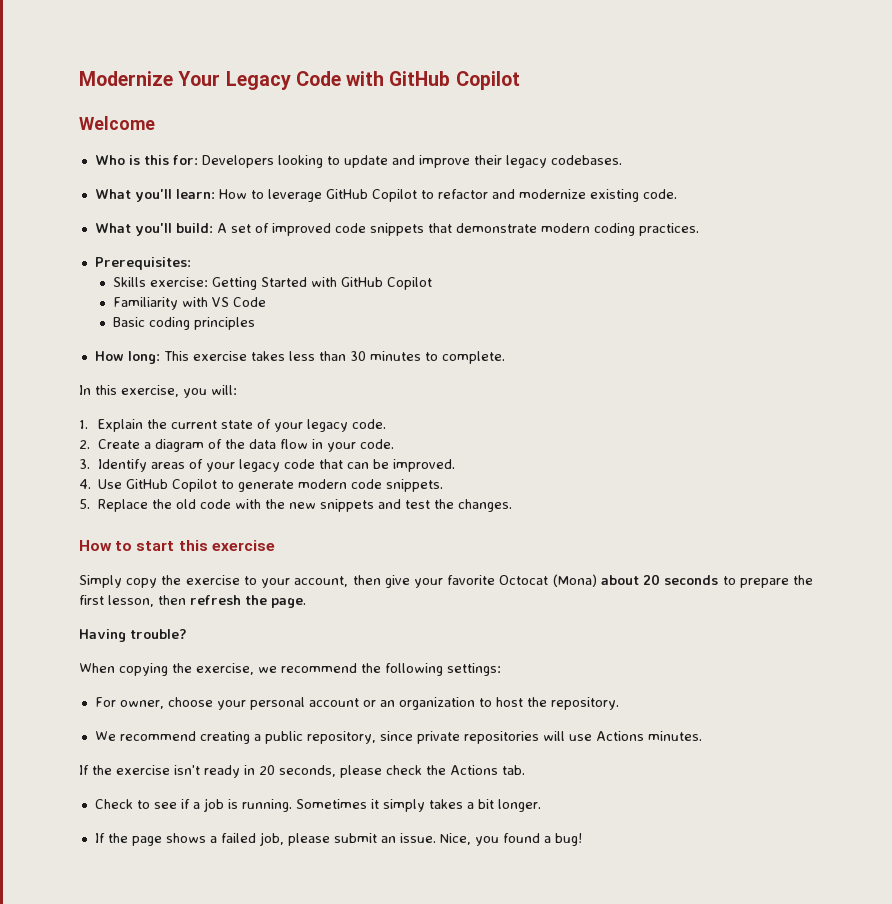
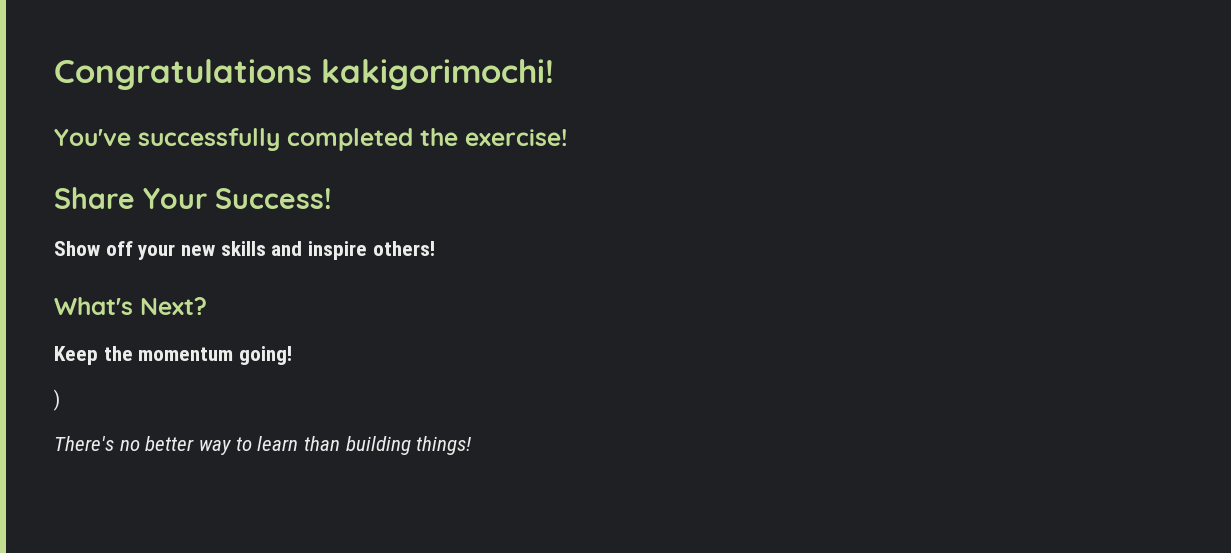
- Modernize Your Legacy Code with GitHub Copilot
- Welcome
- Who is this for: Developers looking to update and improve their legacy codebases.
- What you'll learn: How to leverage GitHub Copilot to refactor and modernize existing code.
- What you'll build: A set of improved code snippets that demonstrate modern coding practices.
- Prerequisites:
- Skills exercise: Getting Started with GitHub Copilot
- Familiarity with VS Code
- Basic coding principles
- How long: This exercise takes less than 30 minutes to complete.
- In this exercise, you will:
- 1. Explain the current state of your legacy code.
- 2. Create a diagram of the data flow in your code.
- 3. Identify areas of your legacy code that can be improved.
- 4. Use GitHub Copilot to generate modern code snippets.
- 5. Replace the old code with the new snippets and test the changes.
- How to start this exercise
- Simply copy the exercise to your account, then give your favorite Octocat (Mona) about 20 seconds to prepare the first lesson, then refresh the page.
- Having trouble?
- When copying the exercise, we recommend the following settings:
- For owner, choose your personal account or an organization to host the repository.
- We recommend creating a public repository, since private repositories will use Actions minutes.
- If the exercise isn't ready in 20 seconds, please check the Actions tab.
- Check to see if a job is running. Sometimes it simply takes a bit longer.
- If the page shows a failed job, please submit an issue. Nice, you found a bug!
+ Congratulations kakigorimochi!
+ You've successfully completed the exercise!
+ Share Your Success!
+ Show off your new skills and inspire others!
+ What's Next?
+ Keep the momentum going!
+ )
+ There's no better way to learn than building things!

